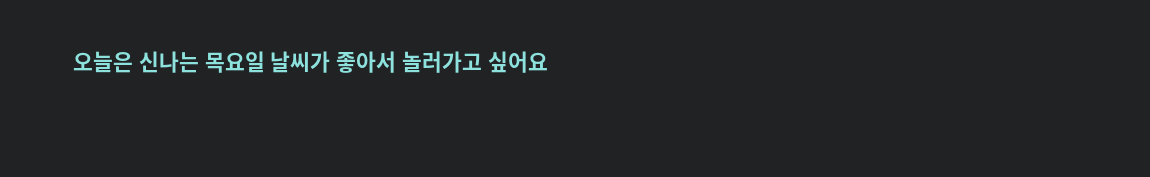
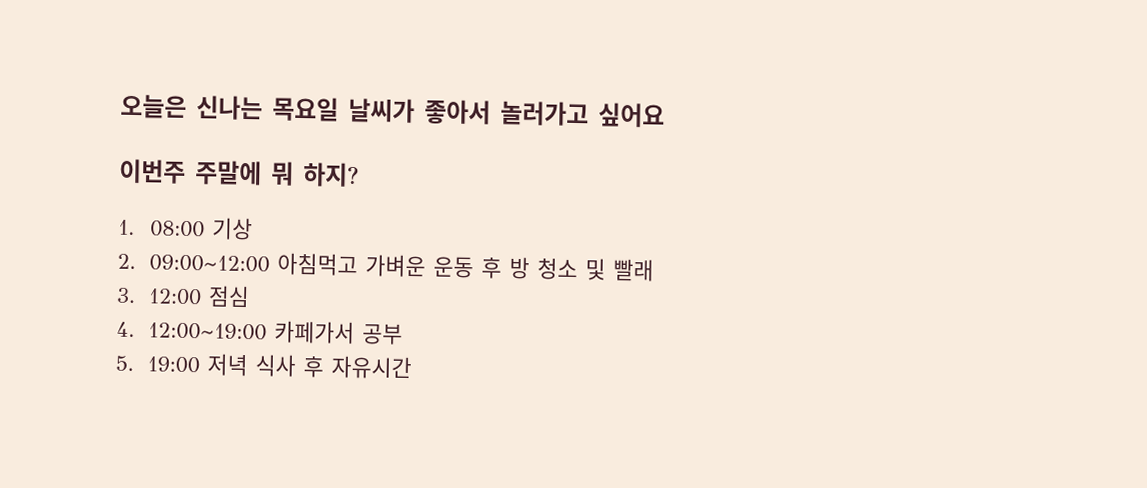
+ 이번주 주말에 뭐 하지?
+ 1. 08:00 기상
+ 2. 09:00~12:00 아침먹고 가벼운 운동 후 방 청소 및 빨래
+ 3. 12:00 점심
+ 4. 12:00~19:00 카페가서 공부
+ 5. 19:00 저녁 식사 후 자유시간

